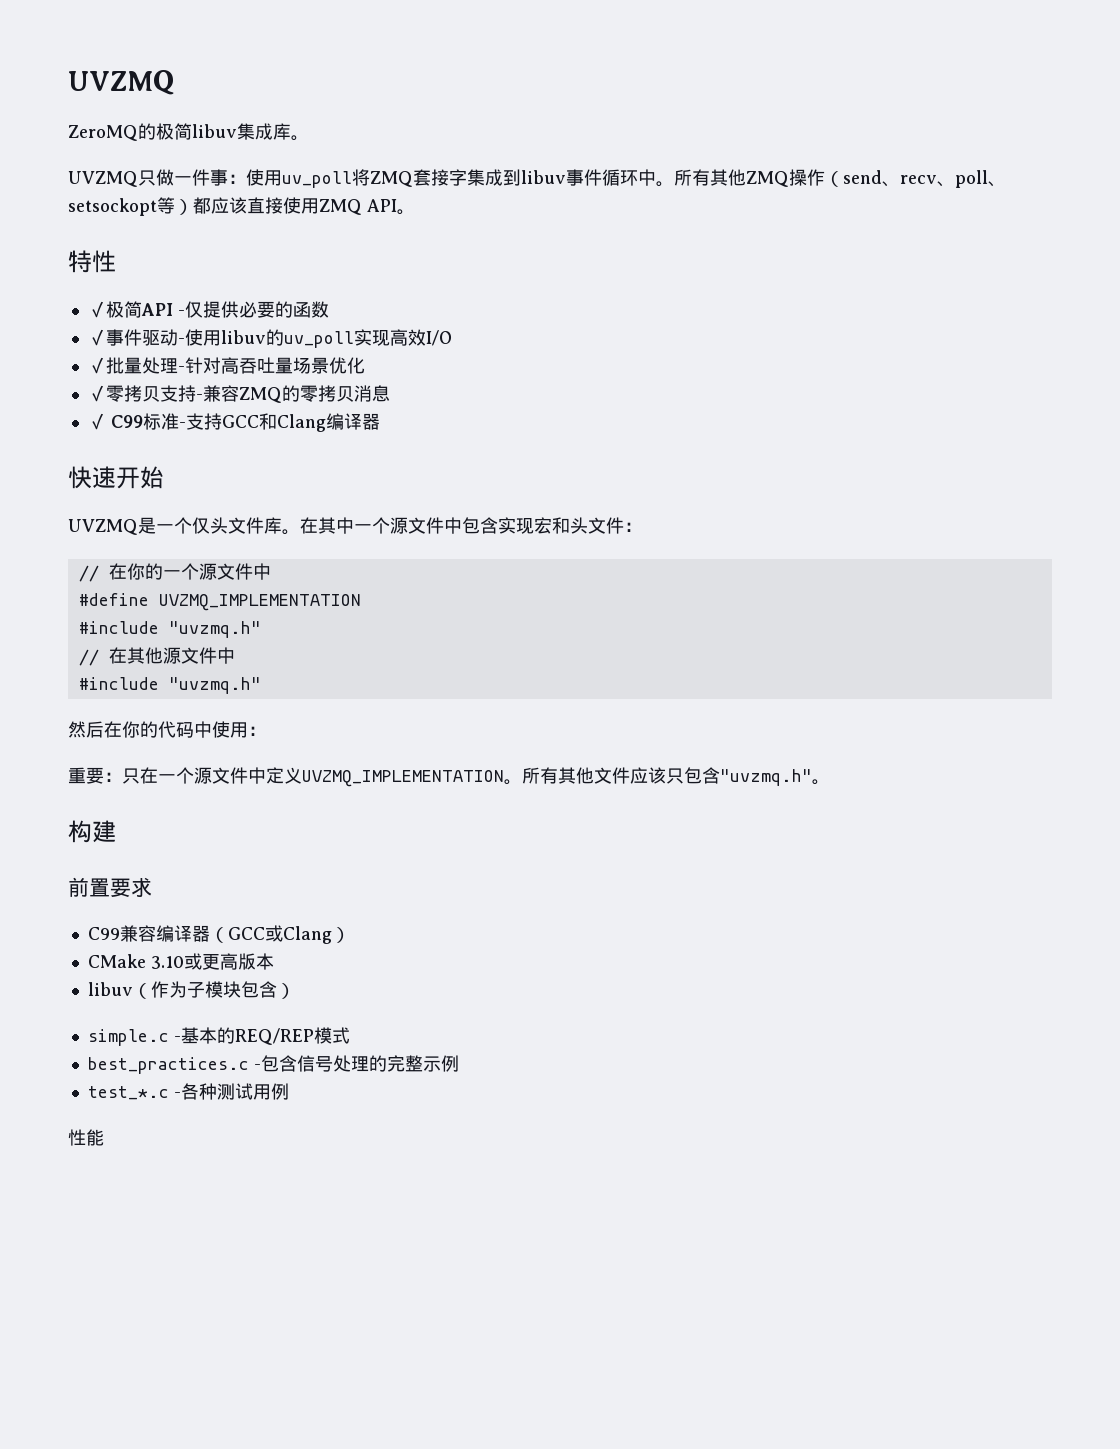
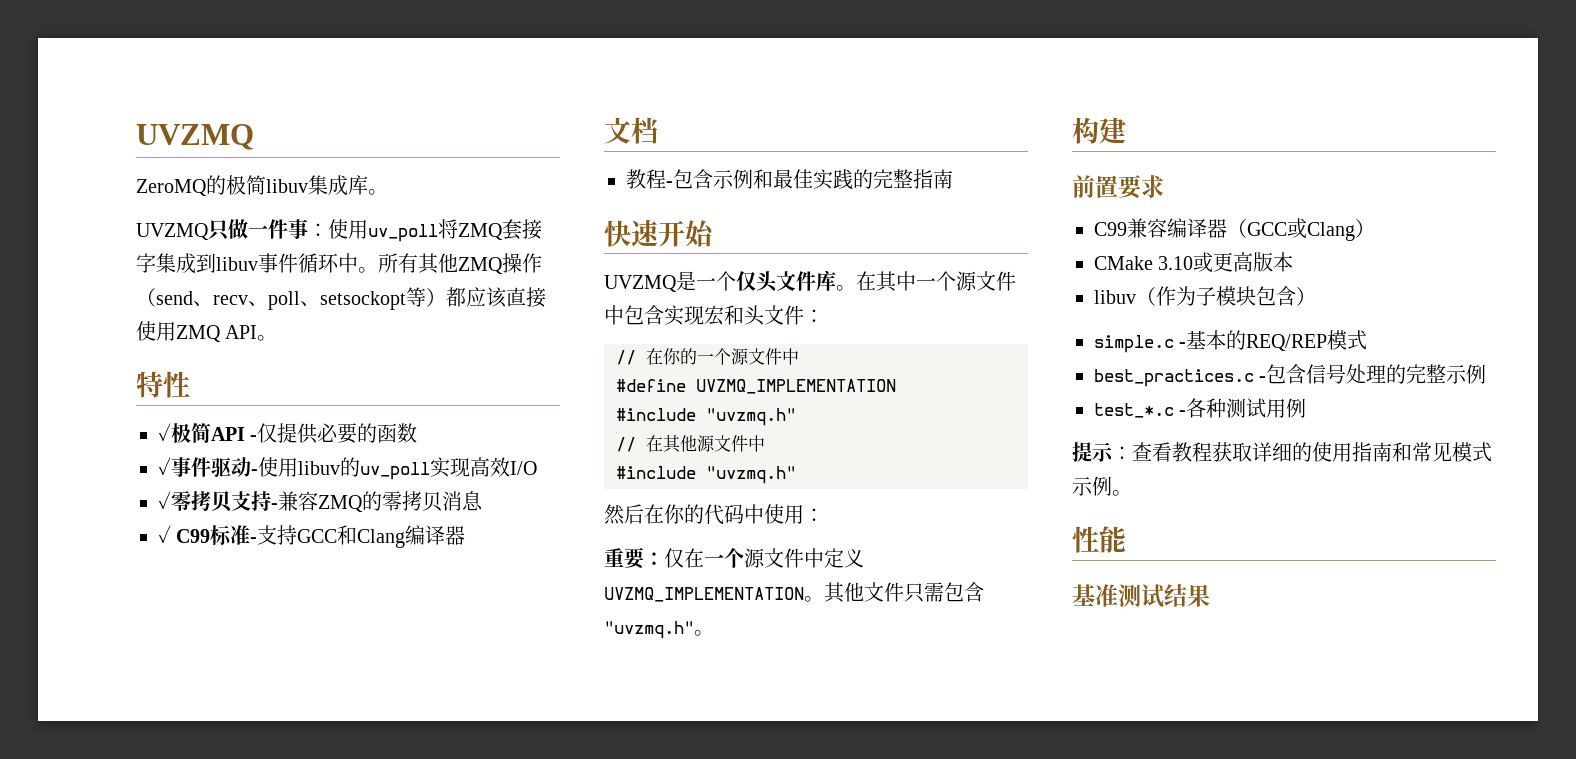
- ✓批量处理-针对高吞吐量场景优化
+ 文档
+ 教程-包含示例和最佳实践的完整指南
- 重要：只在一个源文件中定义UVZMQ_IMPLEMENTATION。
+ 重要：仅在一个源文件中定义UVZMQ_IMPLEMENTATION。
- 所有其他文件应该只包含"uvzmq.h"。
+ 其他文件只需包含"uvzmq.h"。
+ 提示：查看教程获取详细的使用指南和常见模式示例。
  性能
+ 基准测试结果

